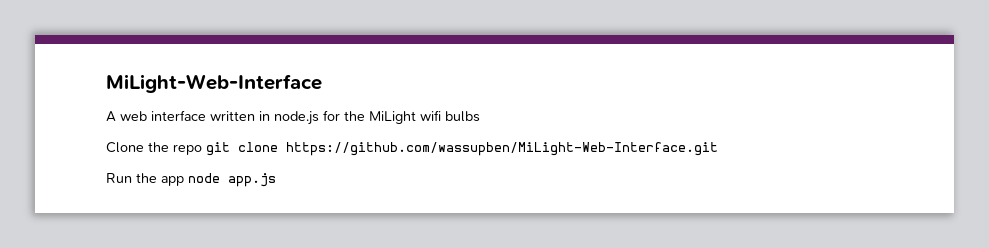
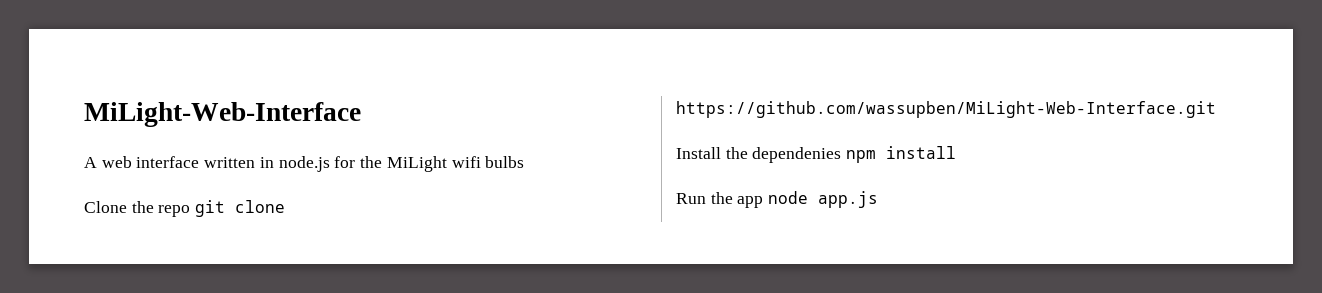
+ Install the dependenies npm install

